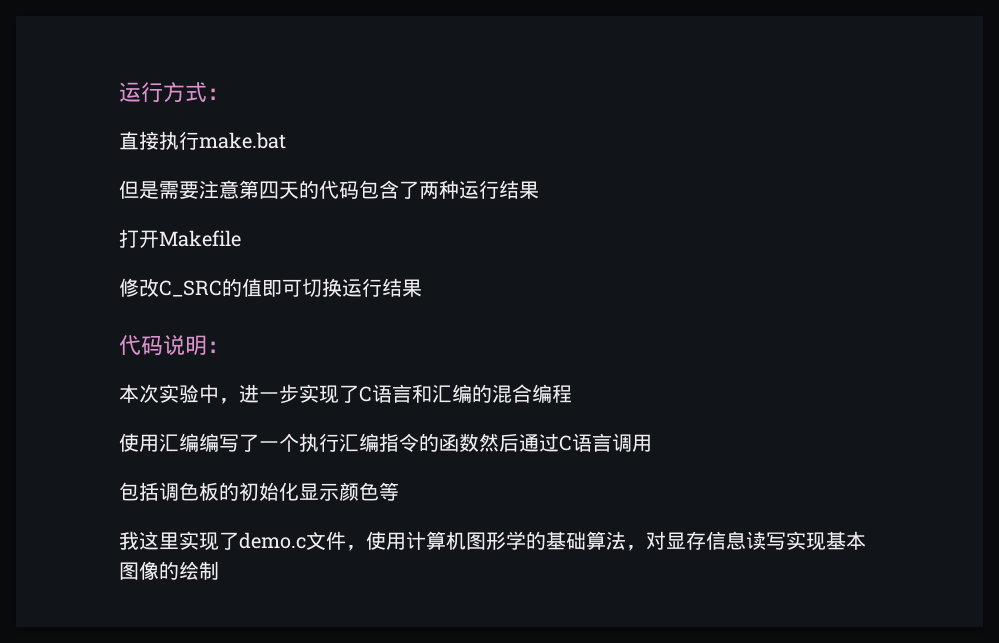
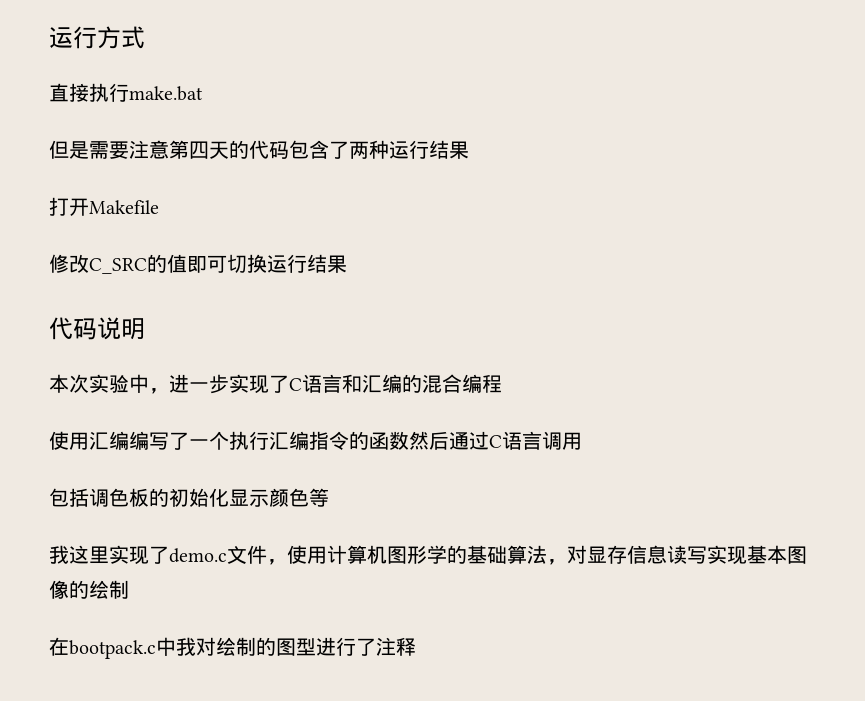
- 运行方式：
+ 运行方式
- 代码说明：
+ 代码说明
+ 在bootpack.c中我对绘制的图型进行了注释

